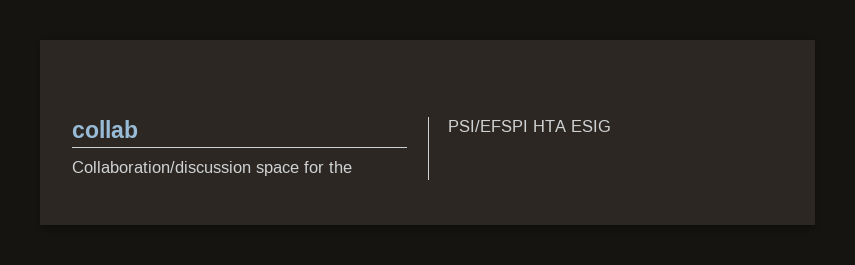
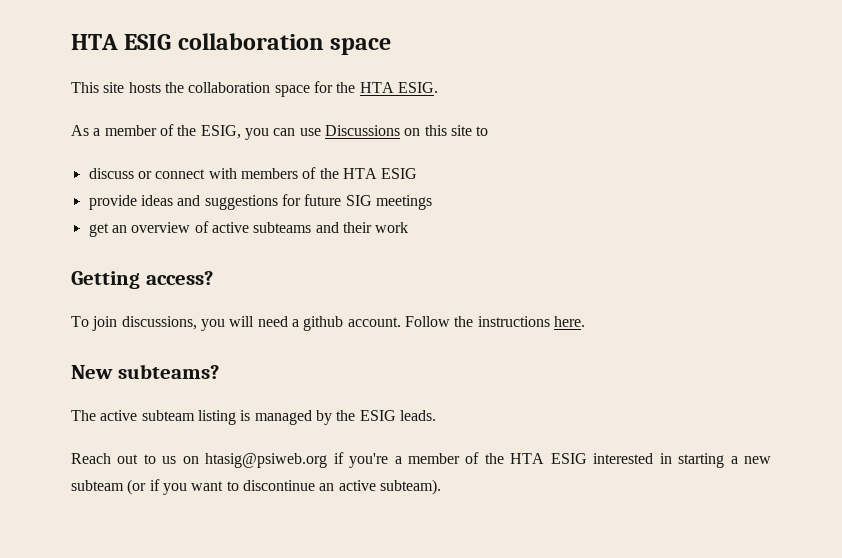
- collab
- Collaboration/discussion space for the PSI/EFSPI HTA ESIG
+ HTA ESIG collaboration space
+ This site hosts the collaboration space for the HTA ESIG.
+ As a member of the ESIG, you can use Discussions on this site to
+ discuss or connect with members of the HTA ESIG
+ provide ideas and suggestions for future SIG meetings
+ get an overview of active subteams and their work
+ Getting access?
+ To join discussions, you will need a github account. Follow the instructions here.
+ New subteams?
+ The active subteam listing is managed by the ESIG leads.
+ Reach out to us on htasig@psiweb.org if you're a member of the HTA ESIG interested in starting a new subteam (or if you want to discontinue an active subteam).

